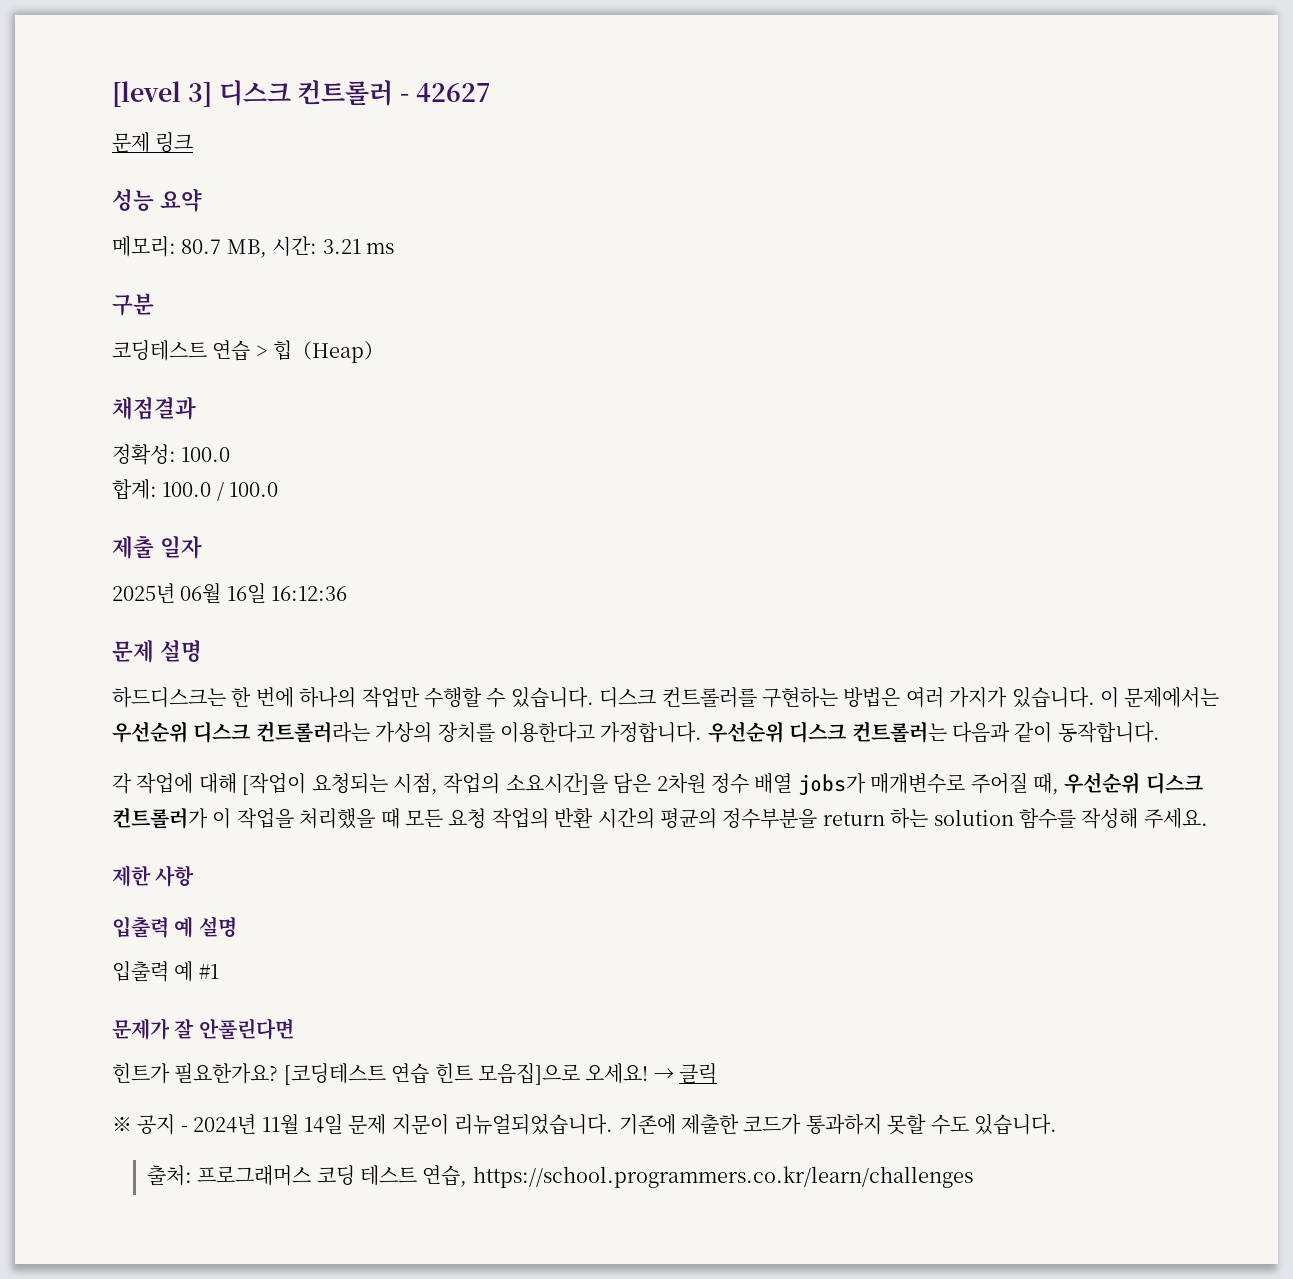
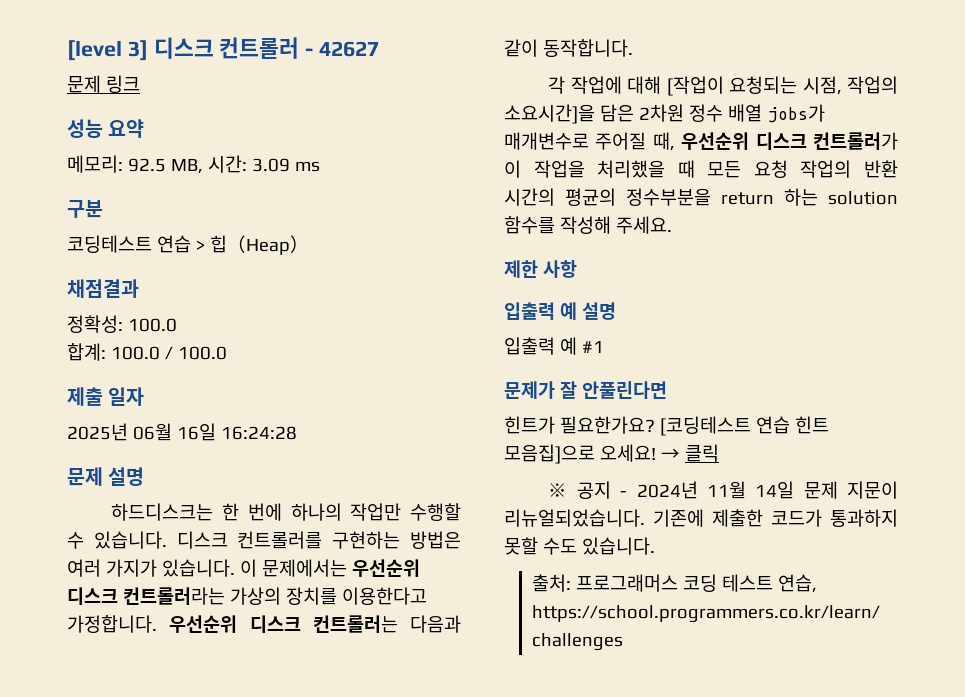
- 메모리: 80.7 MB, 시간: 3.21 ms
+ 메모리: 92.5 MB, 시간: 3.09 ms
- 2025년 06월 16일 16:12:36
+ 2025년 06월 16일 16:24:28

